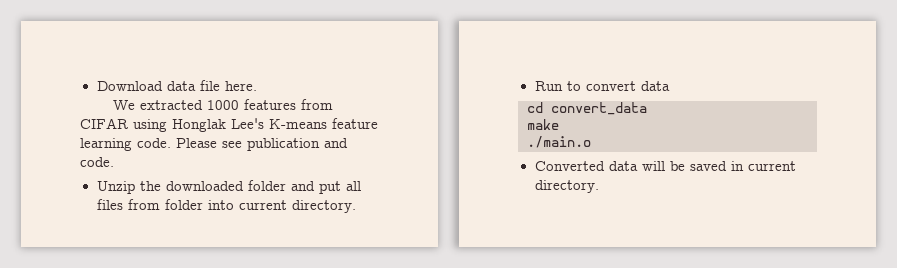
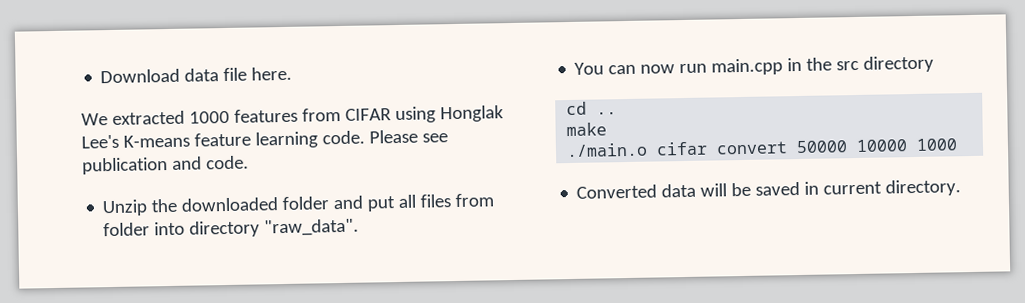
- Unzip the downloaded folder and put all files from folder into current directory.
- Run to convert data
+ Unzip the downloaded folder and put all files from folder into directory "raw_data".
+ You can now run main.cpp in the src directory
- cd convert_data
+ cd ..
- ./main.o
+ ./main.o cifar convert 50000 10000 1000

